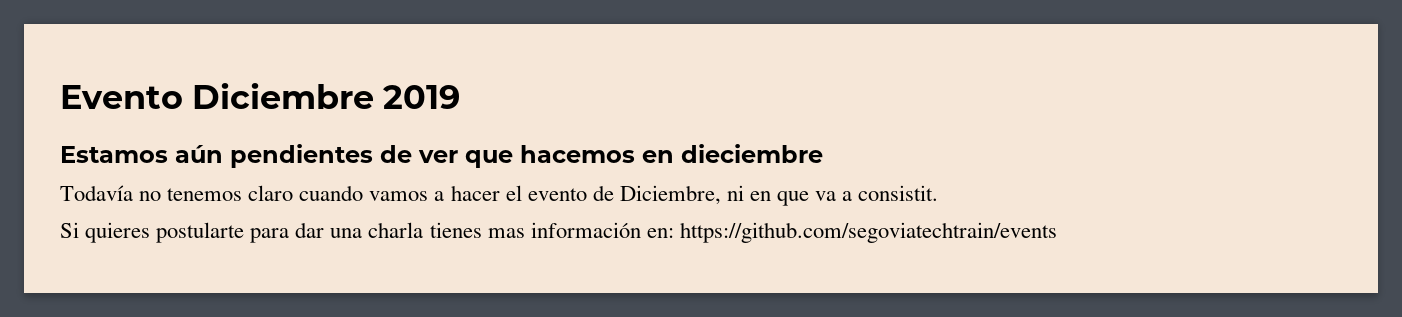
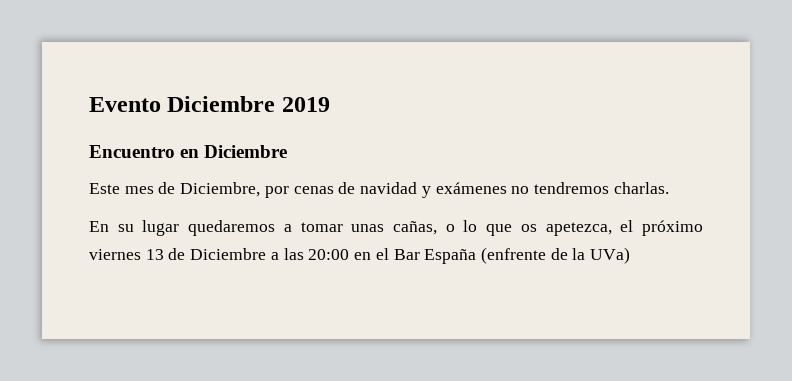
- Estamos aún pendientes de ver que hacemos en dieciembre
- Todavía no tenemos claro cuando vamos a hacer el evento de Diciembre, ni en que va a consistit.
- Si quieres postularte para dar una charla tienes mas información en: https://github.com/segoviatechtrain/events
+ Encuentro en Diciembre
+ Este mes de Diciembre, por cenas de navidad y exámenes no tendremos charlas.
+ En su lugar quedaremos a tomar unas cañas, o lo que os apetezca, el próximo viernes 13 de Diciembre a las 20:00 en el Bar España (enfrente de la UVa)

